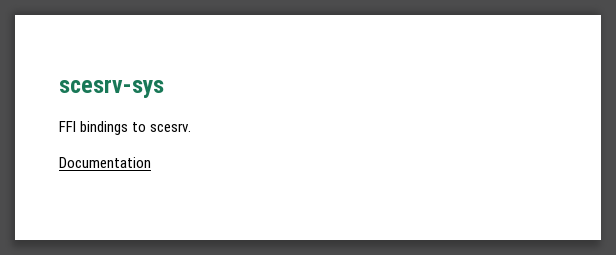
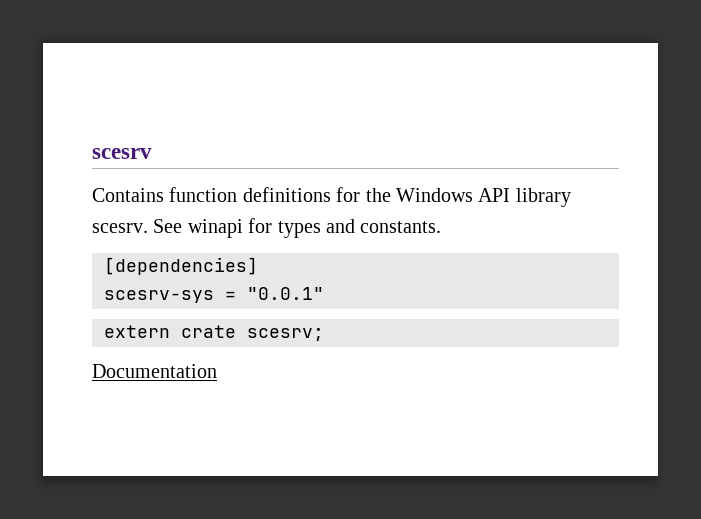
- scesrv-sys
- FFI bindings to scesrv.
+ scesrv
+ Contains function definitions for the Windows API library scesrv. See winapi for types and constants.
+ [dependencies]
+ scesrv-sys = "0.0.1"
+ extern crate scesrv;

